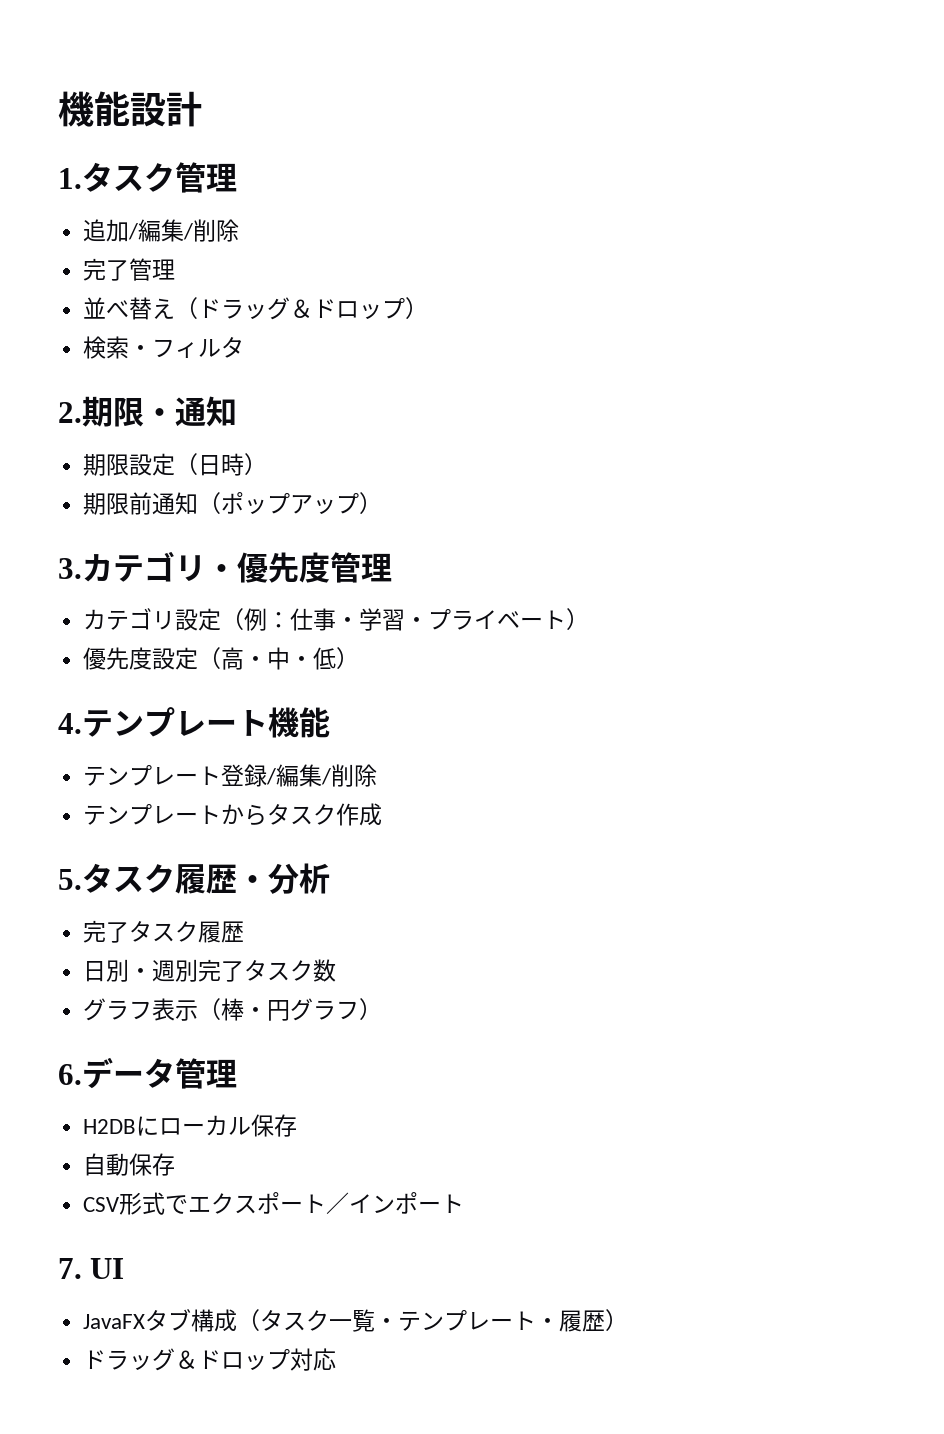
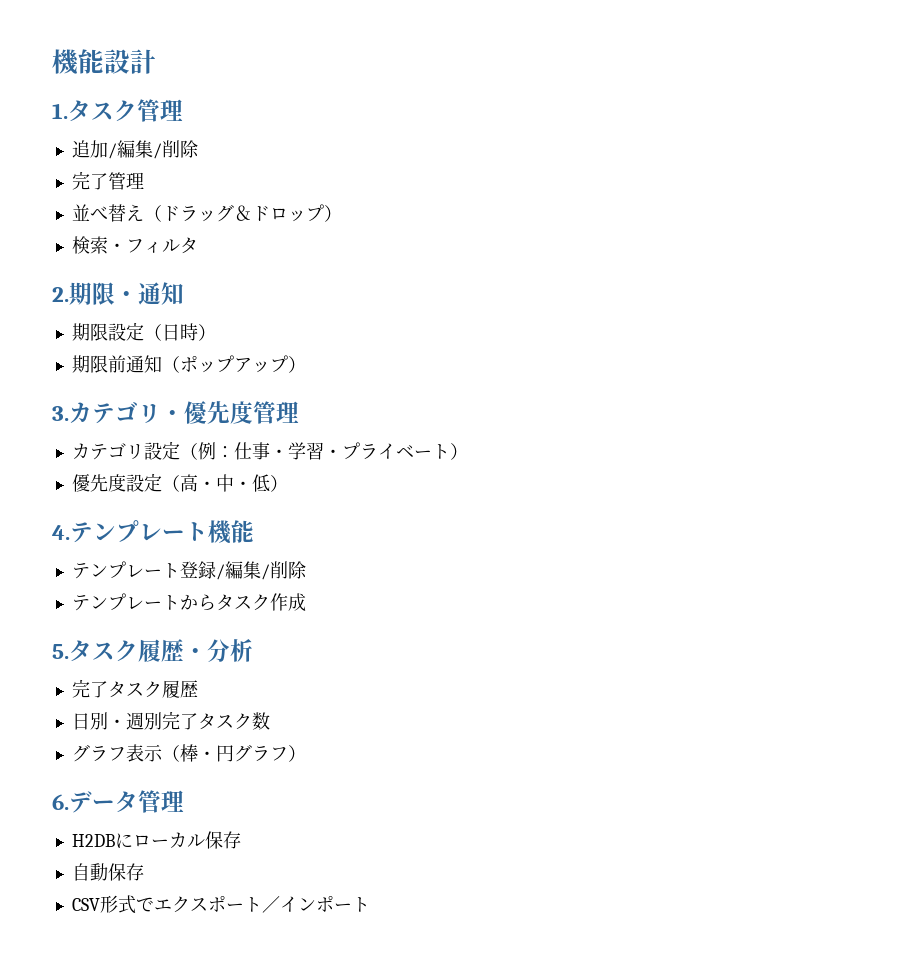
- 7. UI
- JavaFXタブ構成（タスク一覧・テンプレート・履歴）
- ドラッグ＆ドロップ対応

